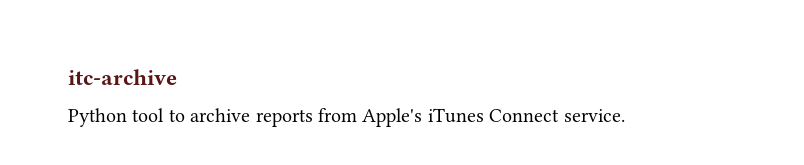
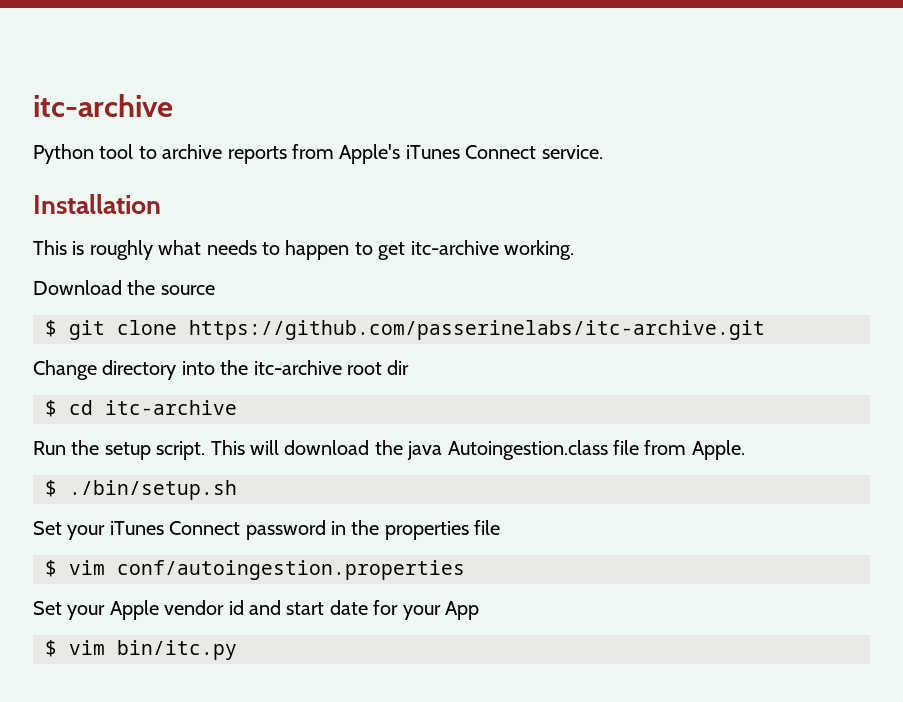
+ Installation
+ This is roughly what needs to happen to get itc-archive working.
+ Download the source
+ $ git clone https://github.com/passerinelabs/itc-archive.git
+ Change directory into the itc-archive root dir
+ $ cd itc-archive
+ Run the setup script. This will download the java Autoingestion.class file from Apple.
+ $ ./bin/setup.sh
+ Set your iTunes Connect password in the properties file
+ $ vim conf/autoingestion.properties
+ Set your Apple vendor id and start date for your App
+ $ vim bin/itc.py

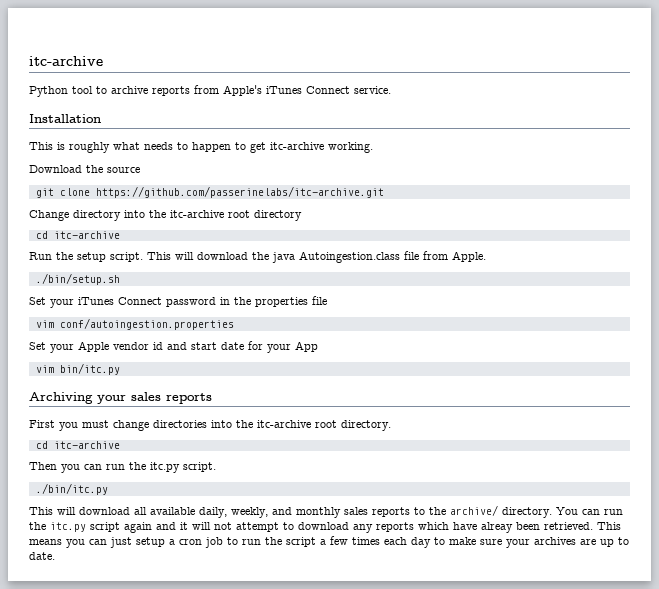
- $ git clone https://github.com/passerinelabs/itc-archive.git
+ git clone https://github.com/passerinelabs/itc-archive.git
- Change directory into the itc-archive root dir
- $ cd itc-archive
+ Change directory into the itc-archive root directory
+ cd itc-archive
- $ ./bin/setup.sh
+ ./bin/setup.sh
- $ vim conf/autoingestion.properties
+ vim conf/autoingestion.properties
- $ vim bin/itc.py
+ vim bin/itc.py
+ Archiving your sales reports
+ First you must change directories into the itc-archive root directory.
+ cd itc-archive
+ Then you can run the itc.py script.
+ ./bin/itc.py
+ This will download all available daily, weekly, and monthly sales reports to the archive/ directory. You can run the itc.py script again and it will not attempt to download any reports which have alreay been retrieved. This means you can just setup a cron job to run the script a few times each day to make sure your archives are up to date.

